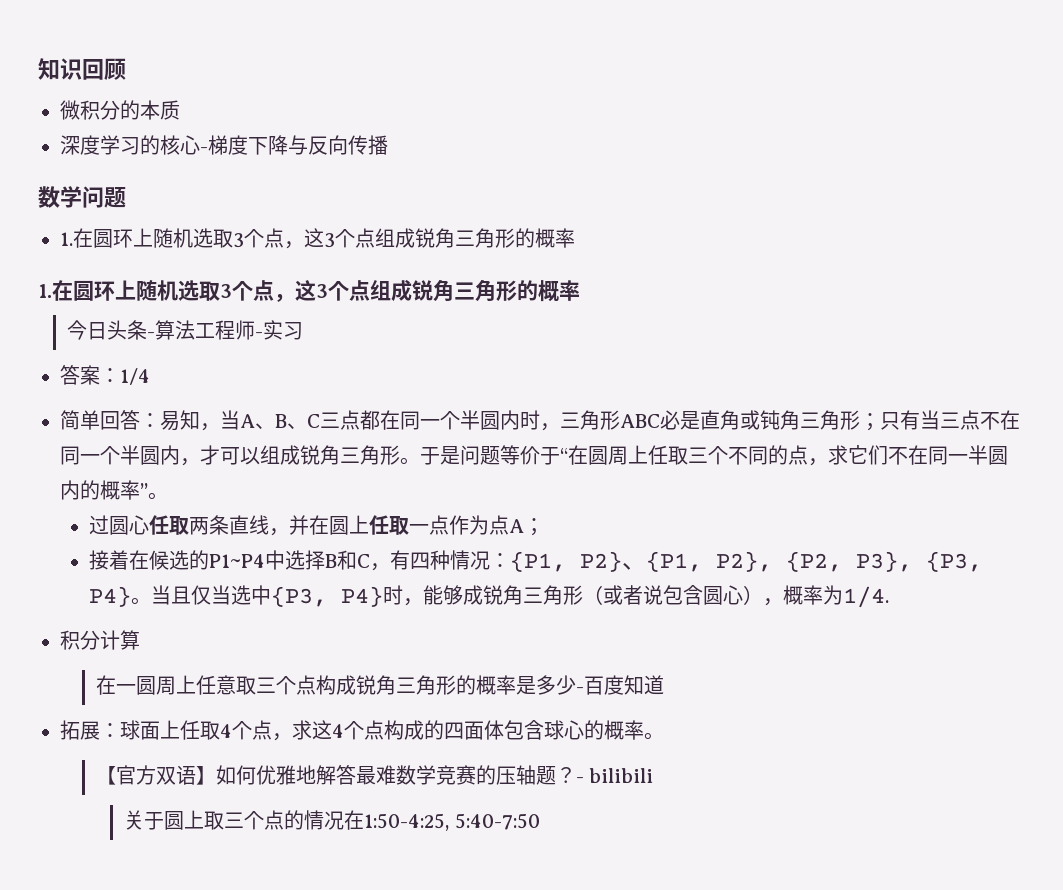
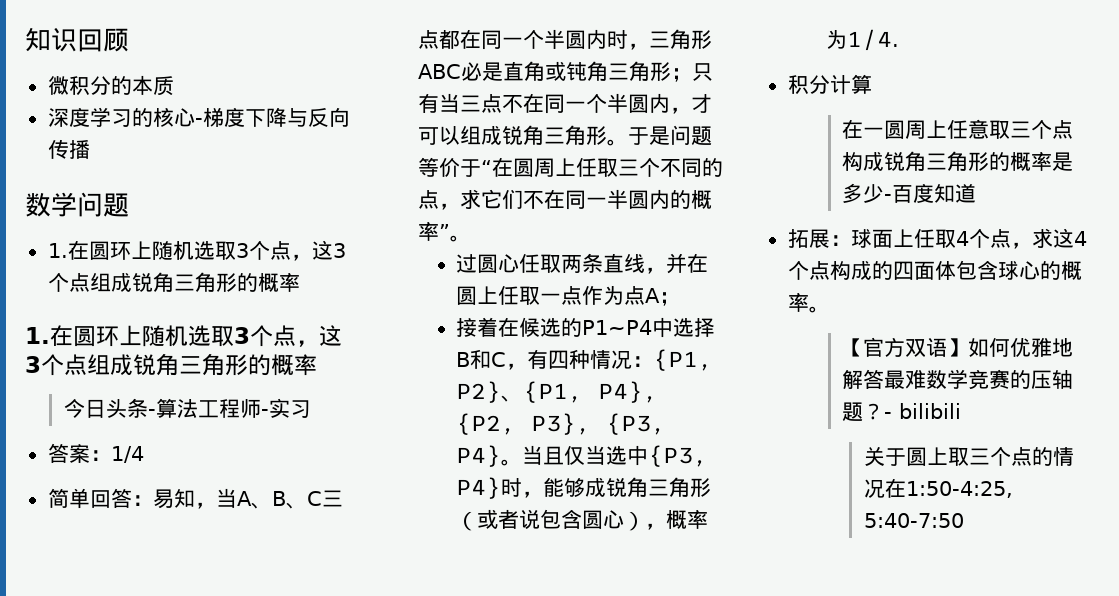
- 接着在候选的P1~P4中选择B和C，有四种情况：{P1, P2}、{P1, P2}, {P2, P3}, {P3, P4}。
+ 接着在候选的P1~P4中选择B和C，有四种情况：{P1, P2}、{P1, P4}, {P2, P3}, {P3, P4}。

